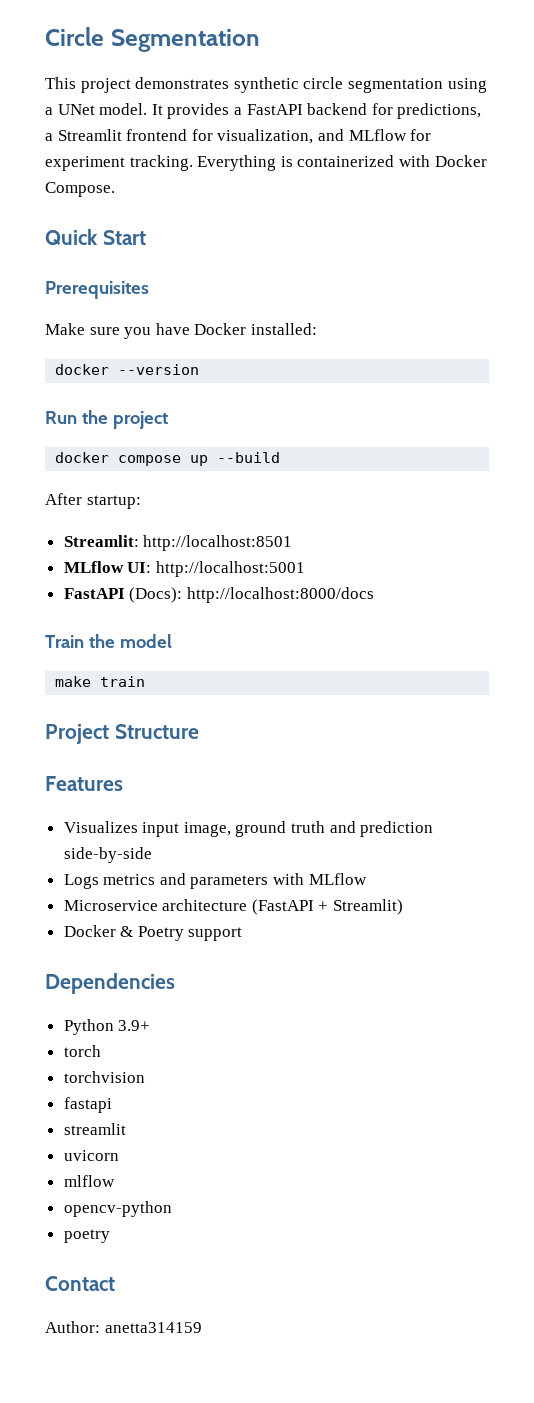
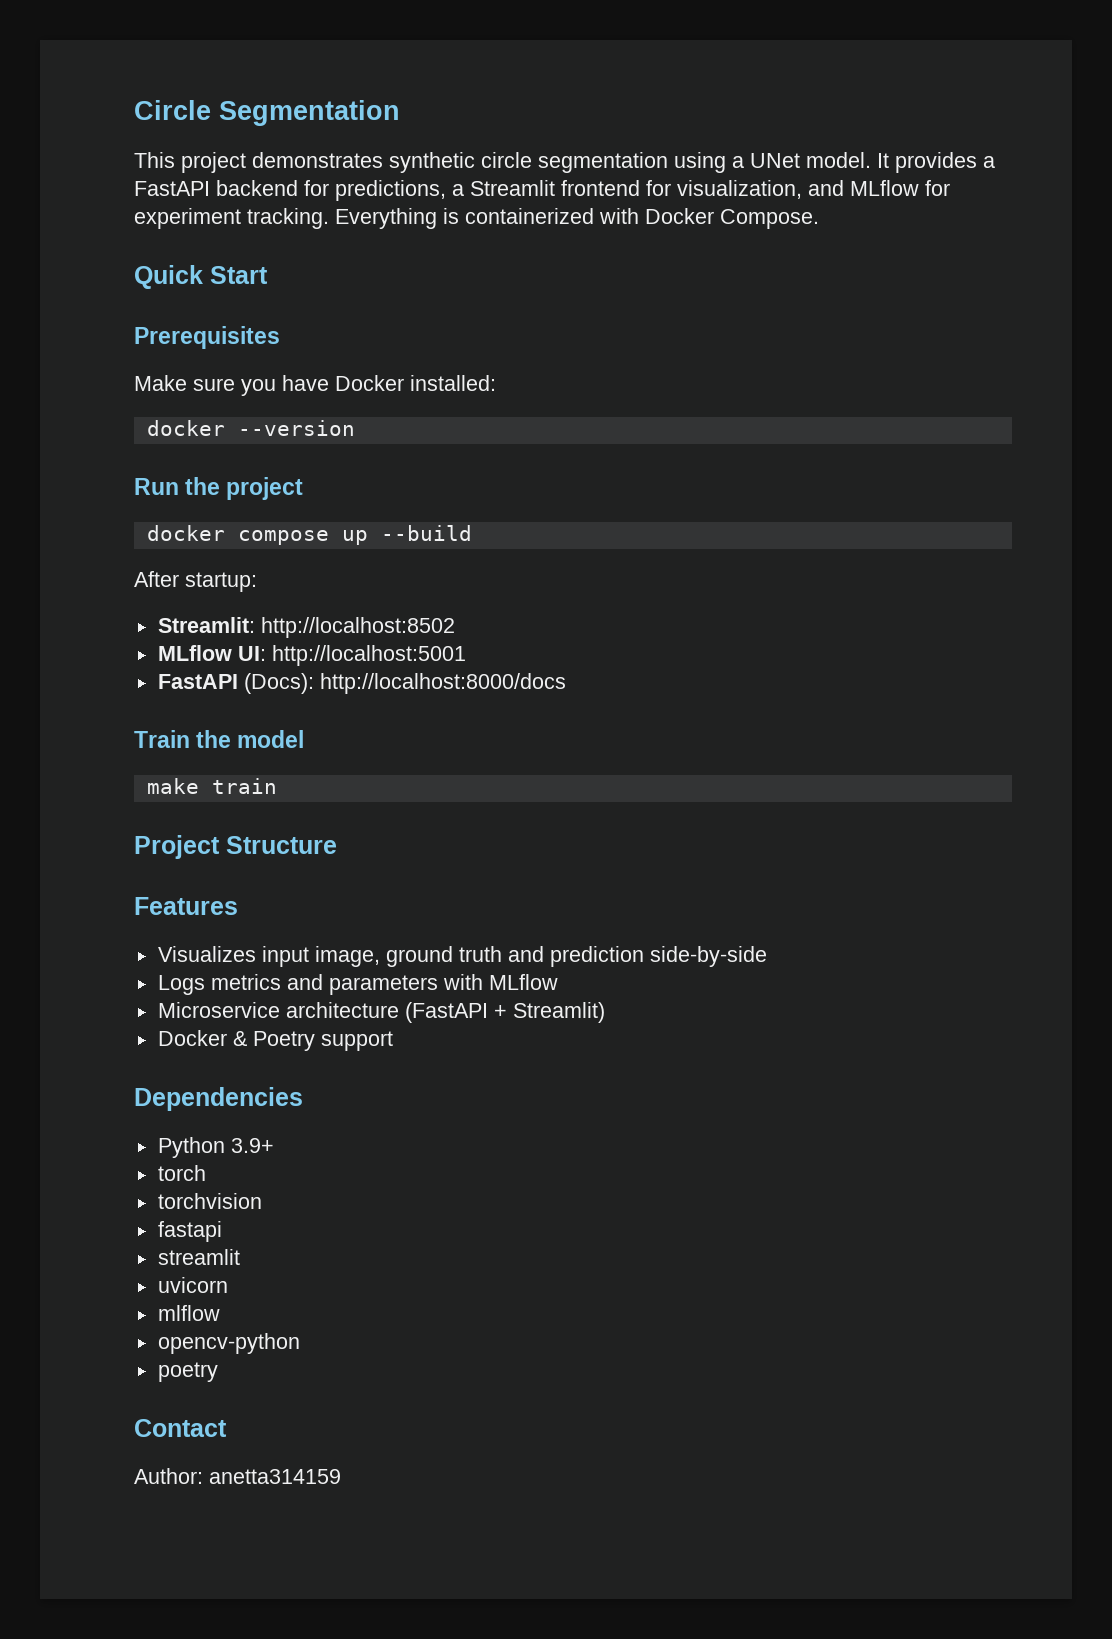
- Streamlit: http://localhost:8501
+ Streamlit: http://localhost:8502

